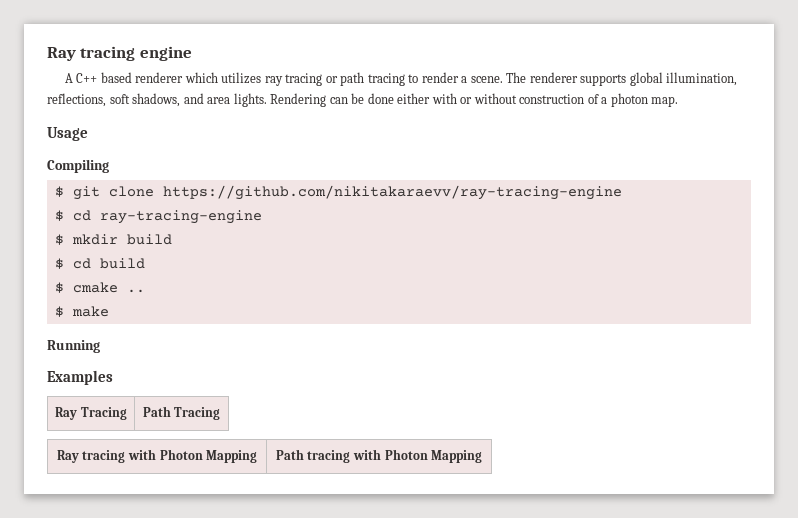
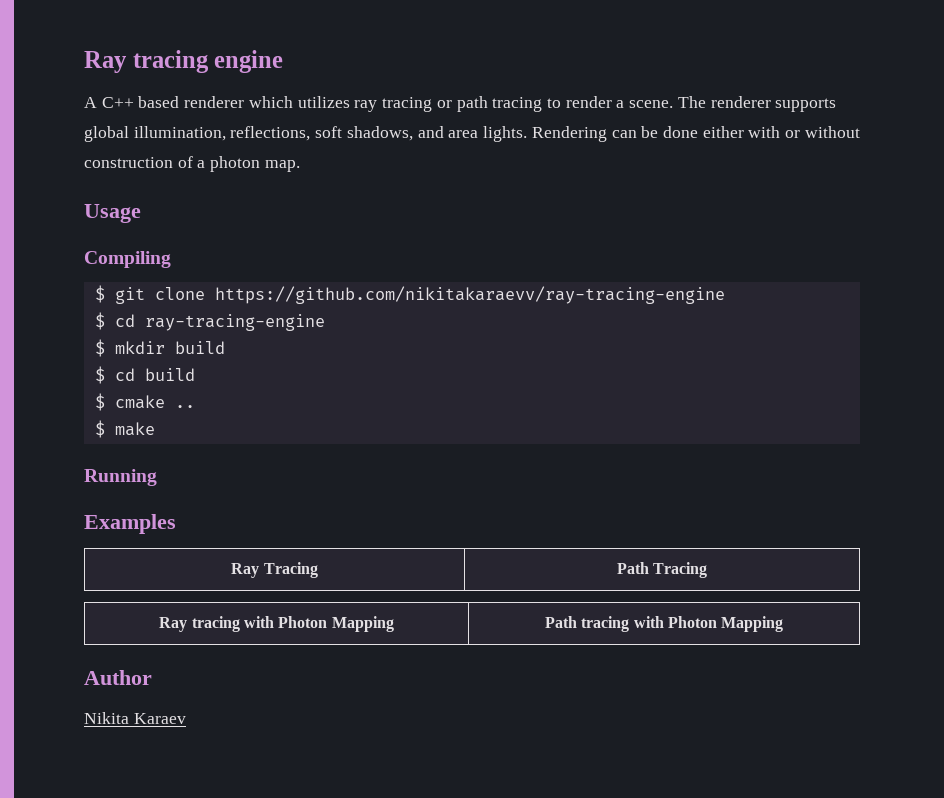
+ Author
+ Nikita Karaev

